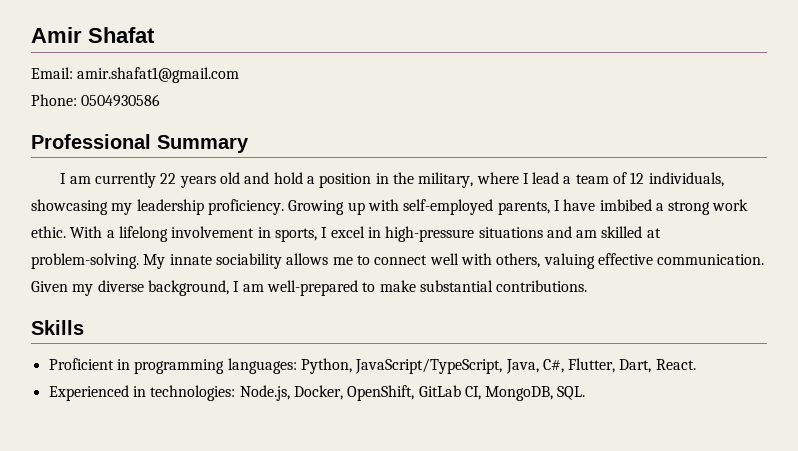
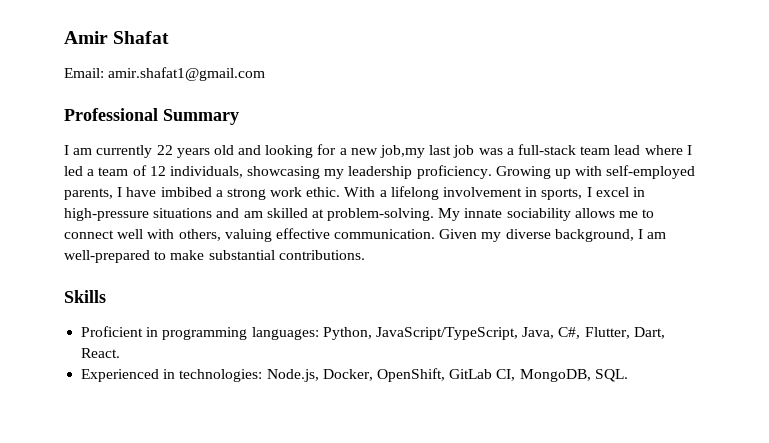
- Phone: 0504930586
- I am currently 22 years old and hold a position in the military, where I lead a team of 12 individuals, showcasing my leadership proficiency.
+ I am currently 22 years old and looking for a new job,my last job was a full-stack team lead where I led a team of 12 individuals, showcasing my leadership proficiency.

